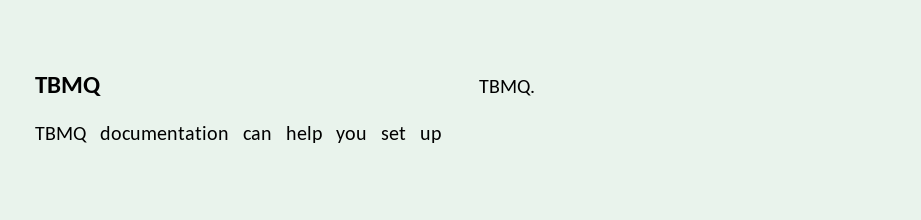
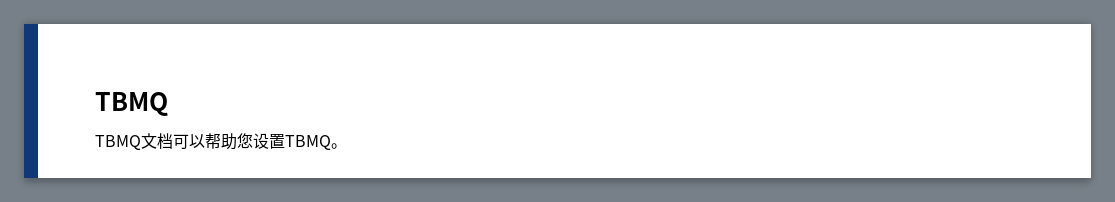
- TBMQ documentation can help you set up TBMQ.
+ TBMQ文档可以帮助您设置TBMQ。

